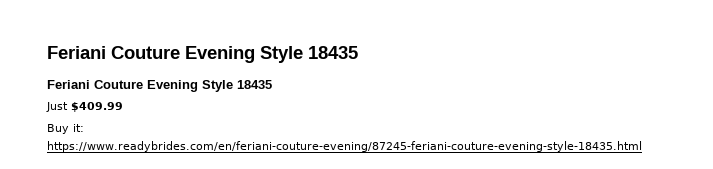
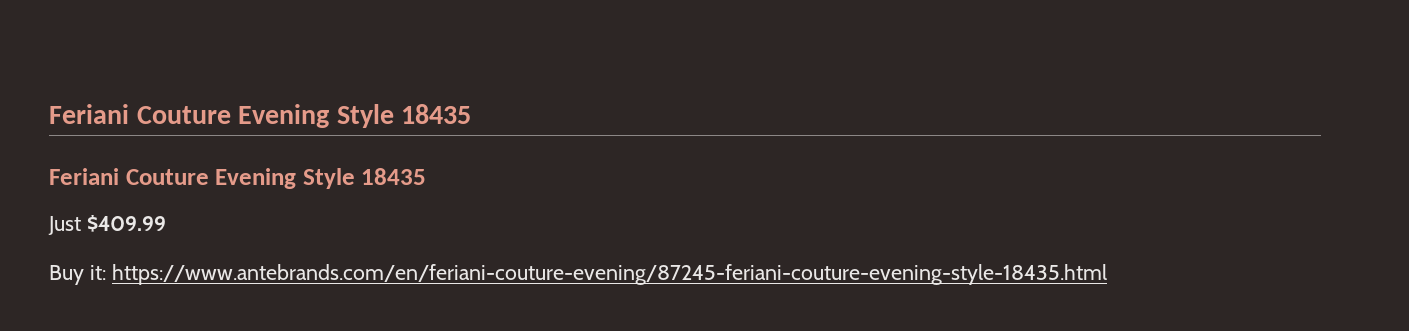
- Buy it: https://www.readybrides.com/en/feriani-couture-evening/87245-feriani-couture-evening-style-18435.html
+ Buy it: https://www.antebrands.com/en/feriani-couture-evening/87245-feriani-couture-evening-style-18435.html

